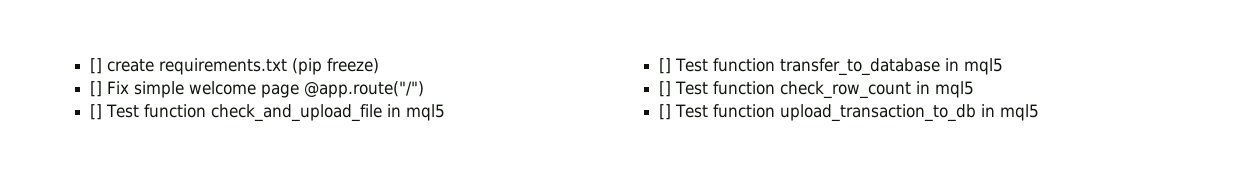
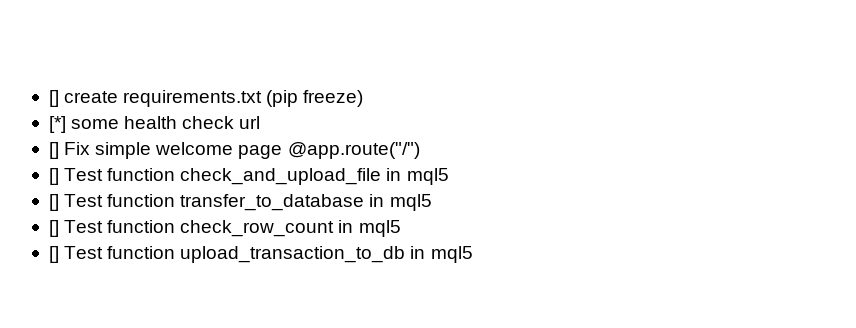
+ [*] some health check url

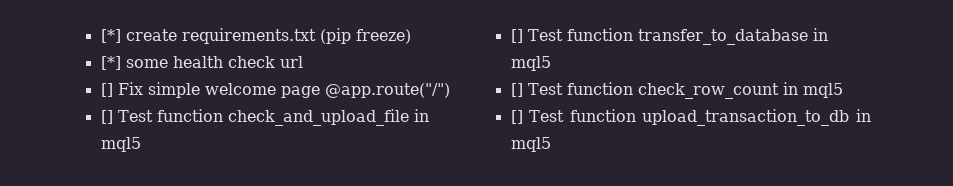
- [] create requirements.txt (pip freeze)
+ [*] create requirements.txt (pip freeze)

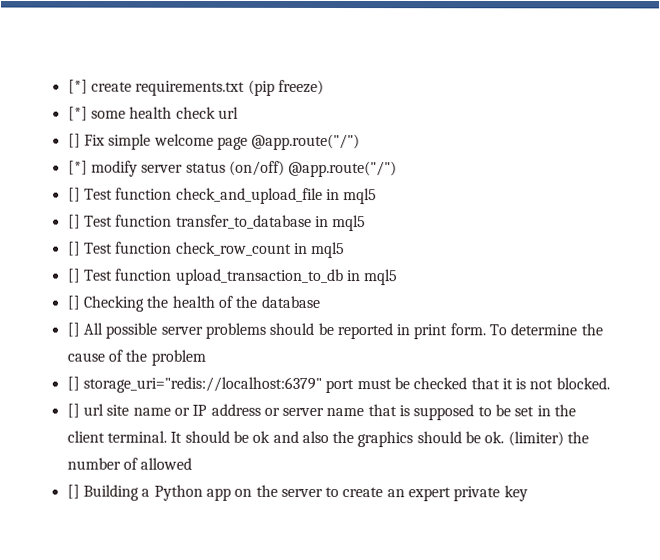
+ [*] modify server status (on/off) @app.route("/")
+ [] Checking the health of the database
+ [] All possible server problems should be reported in print form. To determine the cause of the problem
+ [] storage_uri="redis://localhost:6379" port must be checked that it is not blocked.
+ [] url site name or IP address or server name that is supposed to be set in the client terminal. It should be ok and also the graphics should be ok. (limiter) the number of allowed
+ [] Building a Python app on the server to create an expert private key

